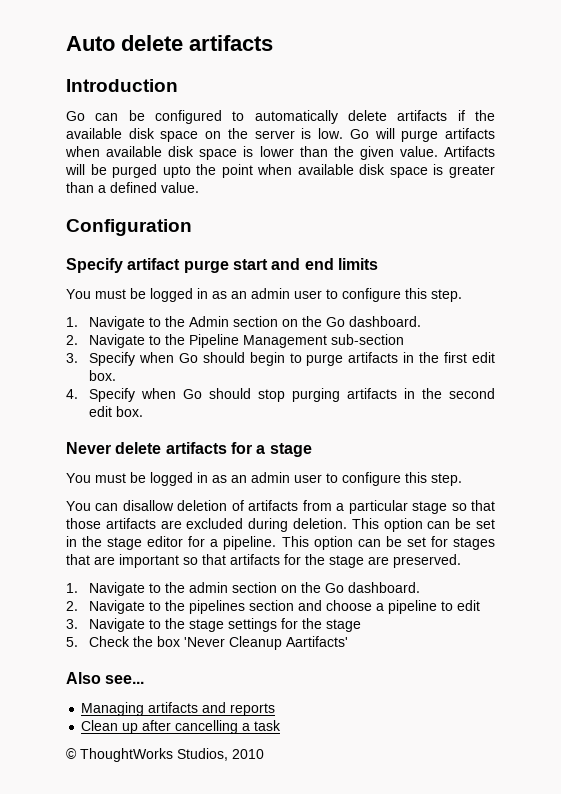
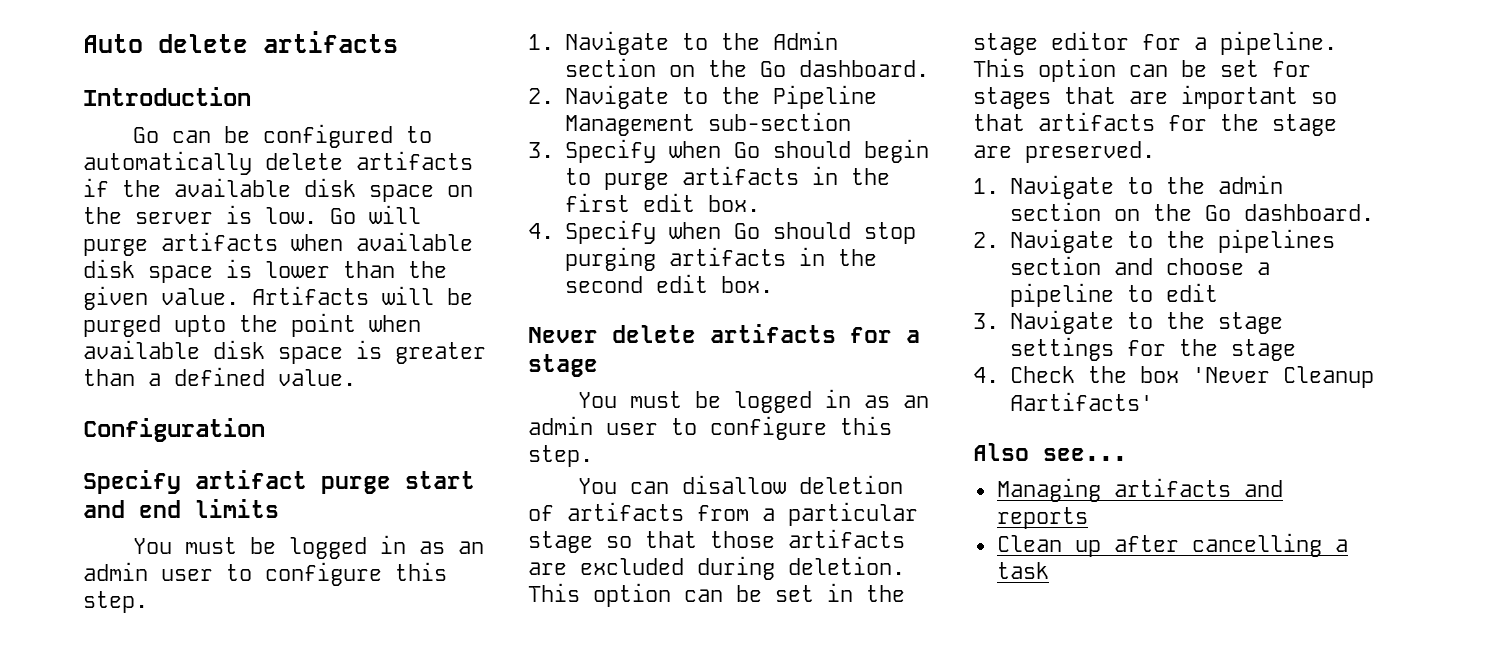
- 5. Check the box 'Never Cleanup Aartifacts'
+ 4. Check the box 'Never Cleanup Aartifacts'
- © ThoughtWorks Studios, 2010

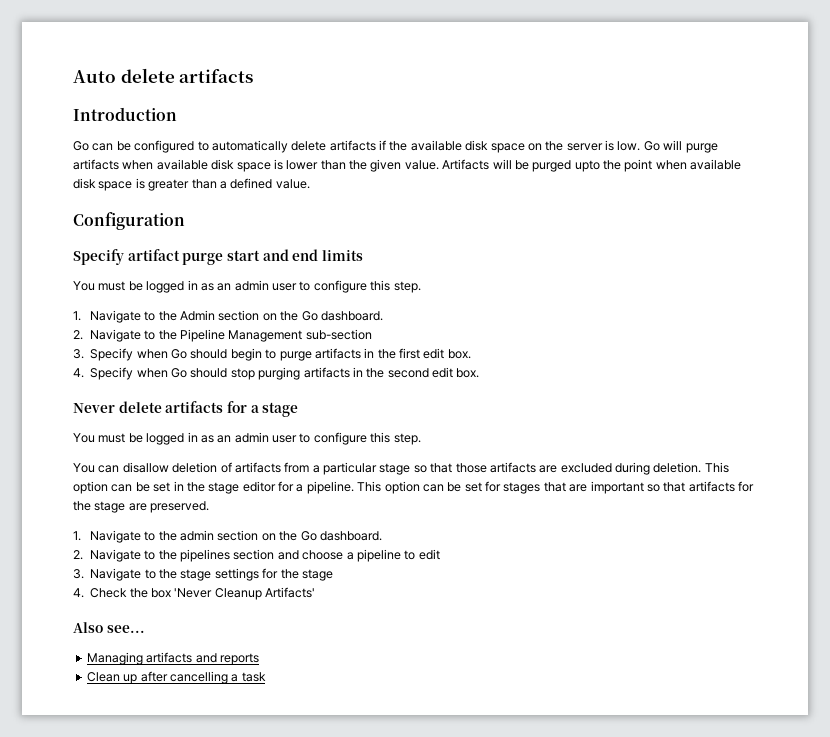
- 4. Check the box 'Never Cleanup Aartifacts'
+ 4. Check the box 'Never Cleanup Artifacts'

